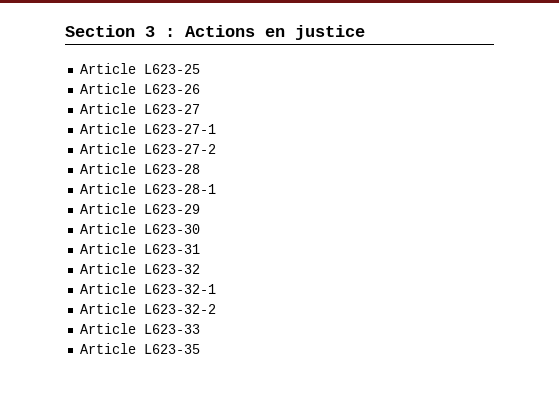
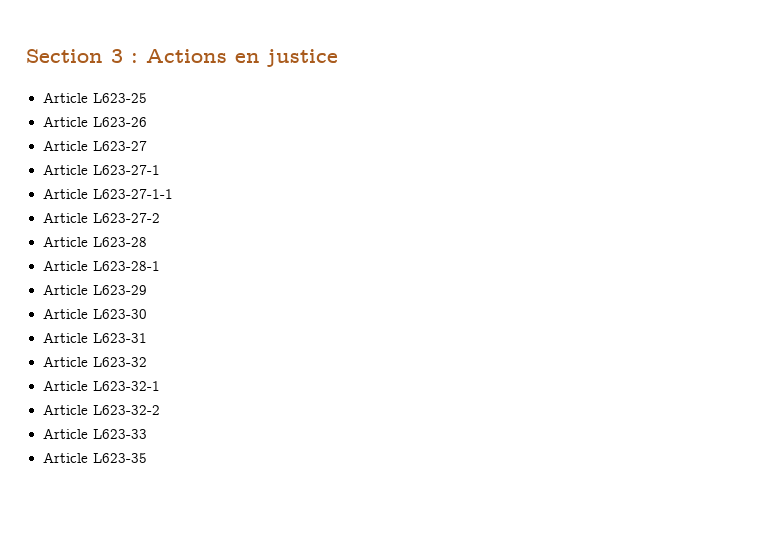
+ Article L623-27-1-1

